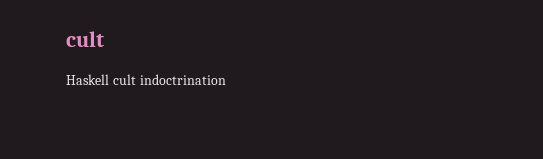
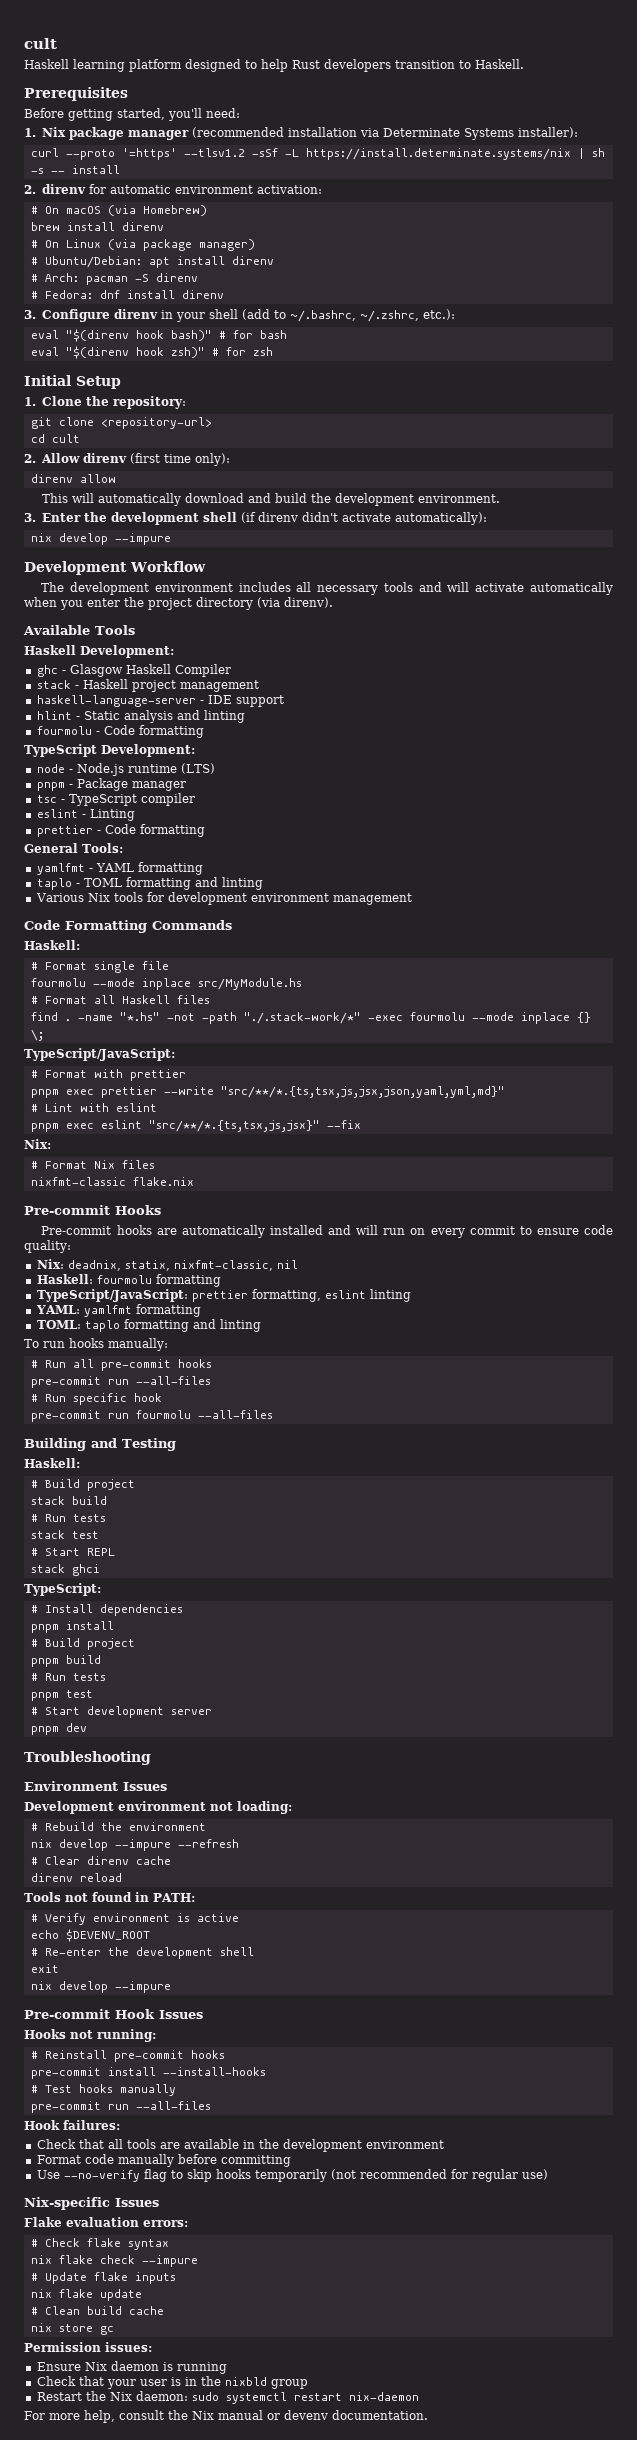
- Haskell cult indoctrination
+ Haskell learning platform designed to help Rust developers transition to Haskell.
+ Prerequisites
+ Before getting started, you'll need:
+ 1. Nix package manager (recommended installation via Determinate Systems installer):
+ curl --proto '=https' --tlsv1.2 -sSf -L https://install.determinate.systems/nix | sh -s -- install
+ 2. direnv for automatic environment activation:
+ # On macOS (via Homebrew)
+ brew install direnv
+ # On Linux (via package manager)
+ # Ubuntu/Debian: apt install direnv
+ # Arch: pacman -S direnv
+ # Fedora: dnf install direnv
+ 3. Configure direnv in your shell (add to ~/.bashrc, ~/.zshrc, etc.):
+ eval "$(direnv hook bash)" # for bash
+ eval "$(direnv hook zsh)" # for zsh
+ Initial Setup
+ 1. Clone the repository:
+ git clone <repository-url>
+ cd cult
+ 2. Allow direnv (first time only):
+ direnv allow
+ This will automatically download and build the development environment.
+ 3. Enter the development shell (if direnv didn't activate automatically):
+ nix develop --impure
+ Development Workflow
+ The development environment includes all necessary tools and will activate automatically when you enter the project directory (via direnv).
+ Available Tools
+ Haskell Development:
+ ghc - Glasgow Haskell Compiler
+ stack - Haskell project management
+ haskell-language-server - IDE support
+ hlint - Static analysis and linting
+ fourmolu - Code formatting
+ TypeScript Development:
+ node - Node.js runtime (LTS)
+ pnpm - Package manager
+ tsc - TypeScript compiler
+ eslint - Linting
+ prettier - Code formatting
+ General Tools:
+ yamlfmt - YAML formatting
+ taplo - TOML formatting and linting
+ Various Nix tools for development environment management
+ Code Formatting Commands
+ Haskell:
+ # Format single file
+ fourmolu --mode inplace src/MyModule.hs
+ # Format all Haskell files
+ find . -name "*.hs" -not -path "./.stack-work/*" -exec fourmolu --mode inplace {} \;
+ TypeScript/JavaScript:
+ # Format with prettier
+ pnpm exec prettier --write "src/**/*.{ts,tsx,js,jsx,json,yaml,yml,md}"
+ # Lint with eslint
+ pnpm exec eslint "src/**/*.{ts,tsx,js,jsx}" --fix
+ Nix:
+ # Format Nix files
+ nixfmt-classic flake.nix
+ Pre-commit Hooks
+ Pre-commit hooks are automatically installed and will run on every commit to ensure code quality:
+ Nix: deadnix, statix, nixfmt-classic, nil
+ Haskell: fourmolu formatting
+ TypeScript/JavaScript: prettier formatting, eslint linting
+ YAML: yamlfmt formatting
+ TOML: taplo formatting and linting
+ To run hooks manually:
+ # Run all pre-commit hooks
+ pre-commit run --all-files
+ # Run specific hook
+ pre-commit run fourmolu --all-files
+ Building and Testing
+ Haskell:
+ # Build project
+ stack build
+ # Run tests
+ stack test
+ # Start REPL
+ stack ghci
+ TypeScript:
+ # Install dependencies
+ pnpm install
+ # Build project
+ pnpm build
+ # Run tests
+ pnpm test
+ # Start development server
+ pnpm dev
+ Troubleshooting
+ Environment Issues
+ Development environment not loading:
+ # Rebuild the environment
+ nix develop --impure --refresh
+ # Clear direnv cache
+ direnv reload
+ Tools not found in PATH:
+ # Verify environment is active
+ echo $DEVENV_ROOT
+ # Re-enter the development shell
+ exit
+ nix develop --impure
+ Pre-commit Hook Issues
+ Hooks not running:
+ # Reinstall pre-commit hooks
+ pre-commit install --install-hooks
+ # Test hooks manually
+ pre-commit run --all-files
+ Hook failures:
+ Check that all tools are available in the development environment
+ Format code manually before committing
+ Use --no-verify flag to skip hooks temporarily (not recommended for regular use)
+ Nix-specific Issues
+ Flake evaluation errors:
+ # Check flake syntax
+ nix flake check --impure
+ # Update flake inputs
+ nix flake update
+ # Clean build cache
+ nix store gc
+ Permission issues:
+ Ensure Nix daemon is running
+ Check that your user is in the nixbld group
+ Restart the Nix daemon: sudo systemctl restart nix-daemon
+ For more help, consult the Nix manual or devenv documentation.

